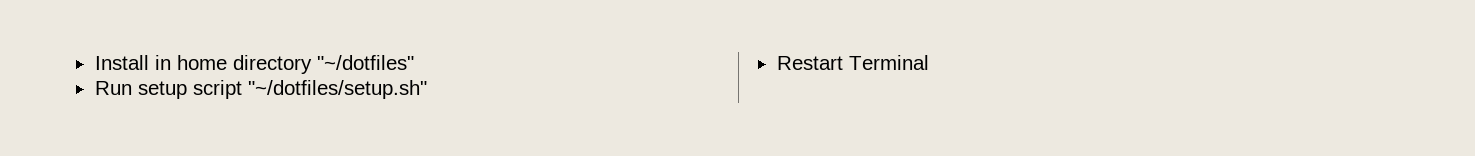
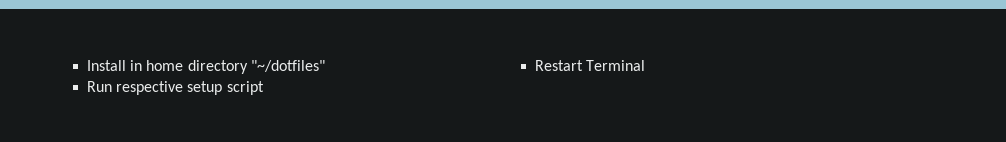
- Run setup script "~/dotfiles/setup.sh"
+ Run respective setup script

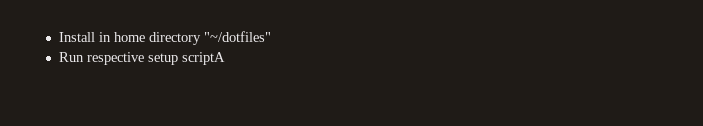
- Run respective setup script
- Restart Terminal
+ Run respective setup scriptA

